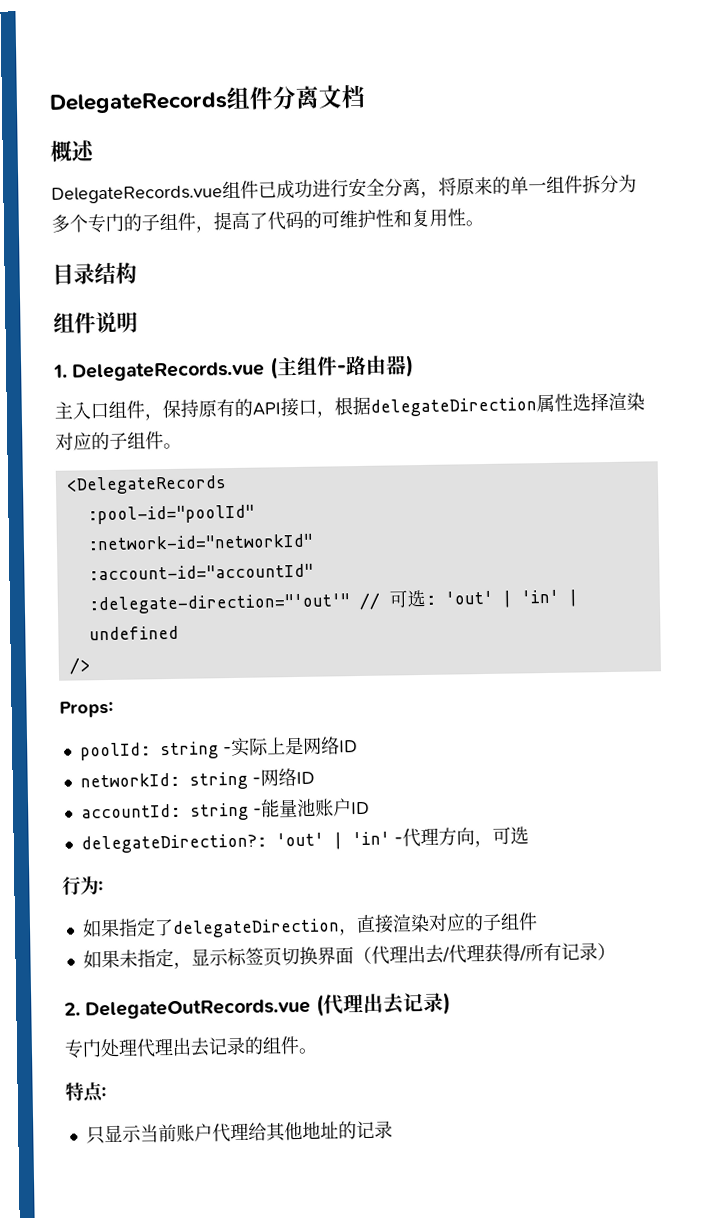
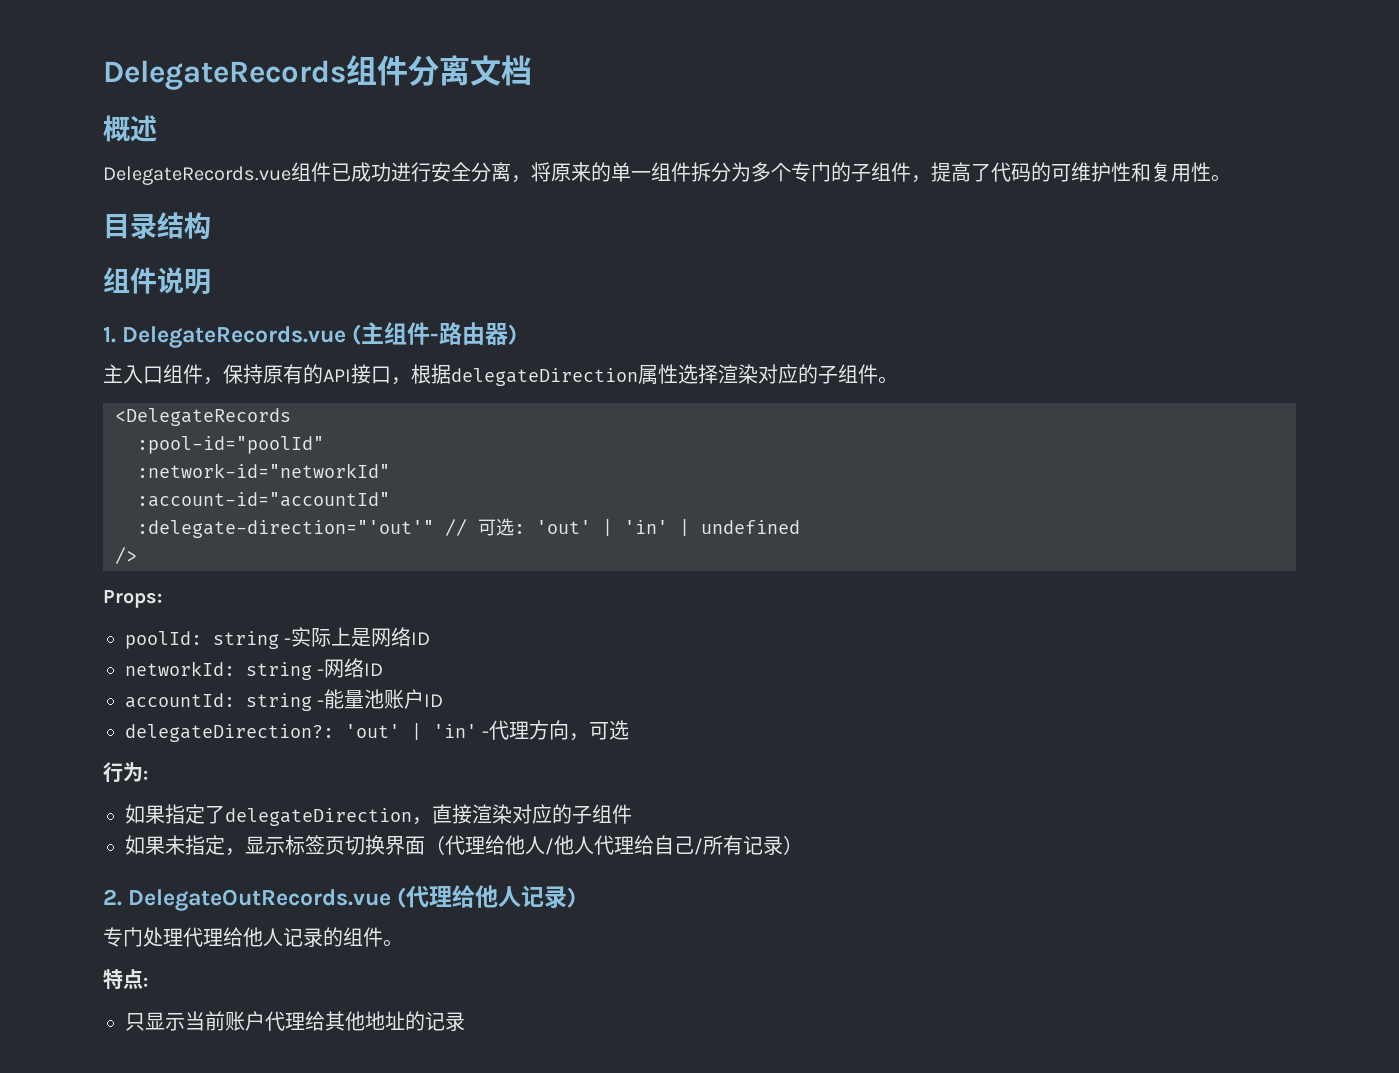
- 如果未指定，显示标签页切换界面（代理出去/代理获得/所有记录）
+ 如果未指定，显示标签页切换界面（代理给他人/他人代理给自己/所有记录）
- 2. DelegateOutRecords.vue (代理出去记录)
+ 2. DelegateOutRecords.vue (代理给他人记录)
- 专门处理代理出去记录的组件。
+ 专门处理代理给他人记录的组件。

